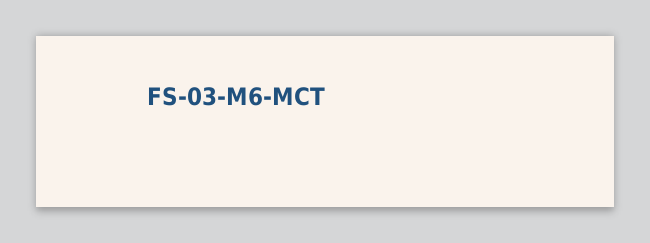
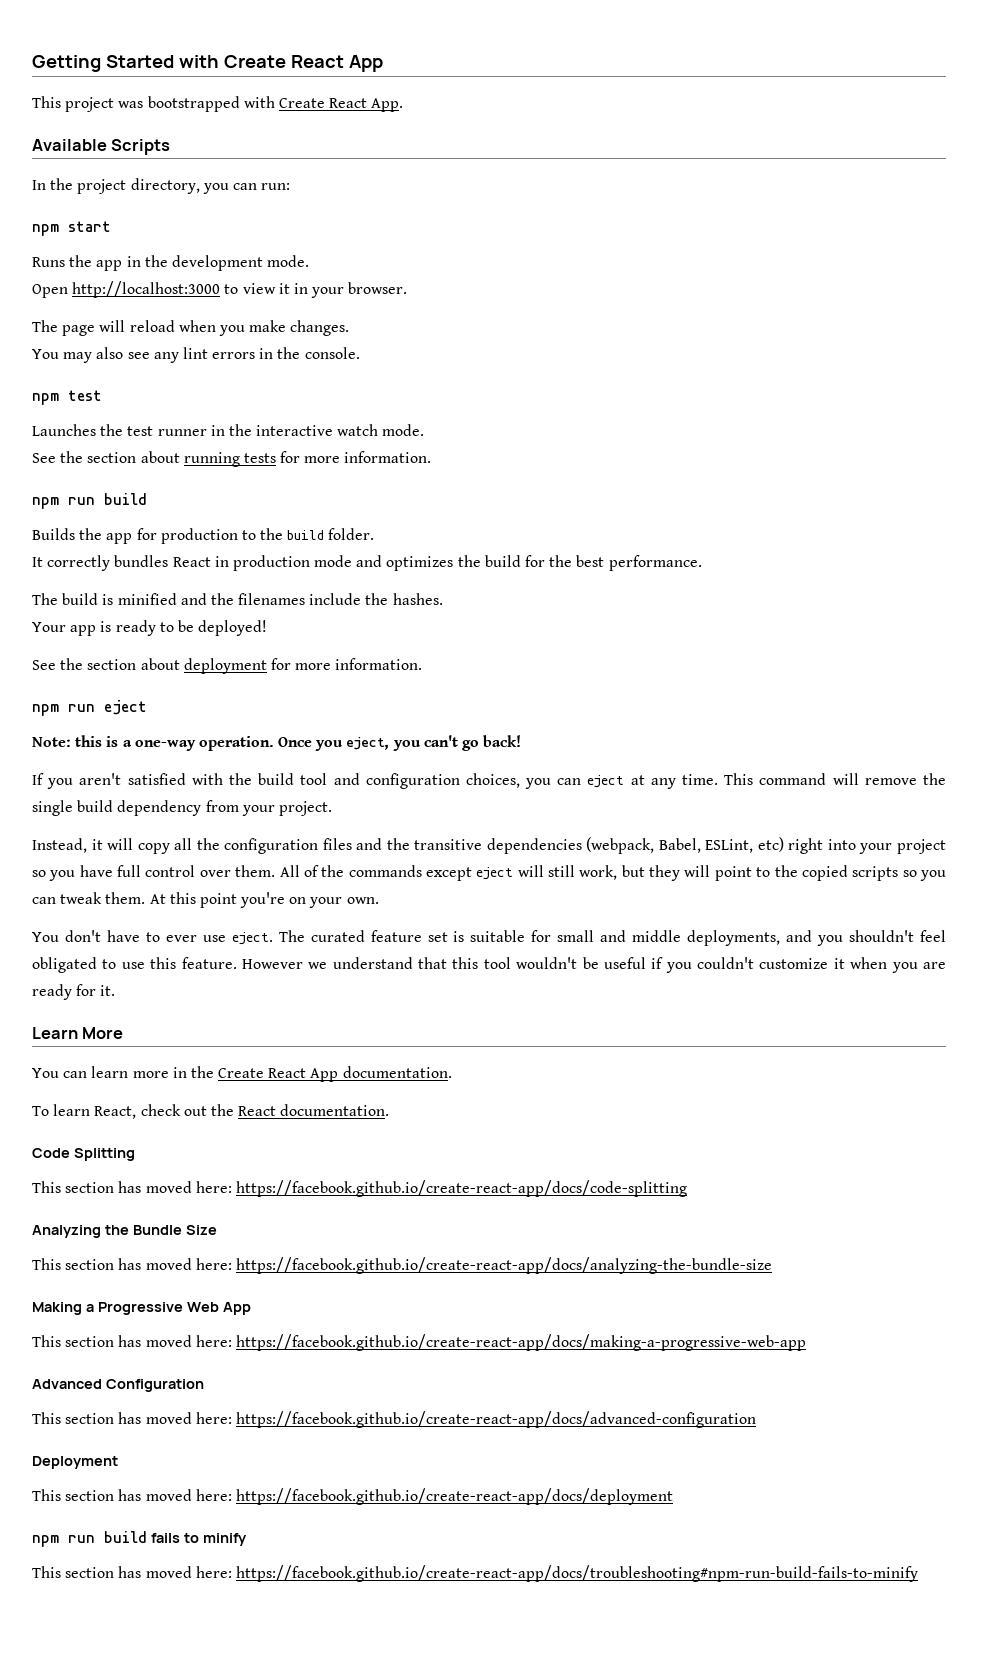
- FS-03-M6-MCT
+ Getting Started with Create React App
+ This project was bootstrapped with Create React App.
+ Available Scripts
+ In the project directory, you can run:
+ npm start
+ Runs the app in the development mode.
+ Open http://localhost:3000 to view it in your browser.
+ The page will reload when you make changes.
+ You may also see any lint errors in the console.
+ npm test
+ Launches the test runner in the interactive watch mode.
+ See the section about running tests for more information.
+ npm run build
+ Builds the app for production to the build folder.
+ It correctly bundles React in production mode and optimizes the build for the best performance.
+ The build is minified and the filenames include the hashes.
+ Your app is ready to be deployed!
+ See the section about deployment for more information.
+ npm run eject
+ Note: this is a one-way operation. Once you eject, you can't go back!
+ If you aren't satisfied with the build tool and configuration choices, you can eject at any time. This command will remove the single build dependency from your project.
+ Instead, it will copy all the configuration files and the transitive dependencies (webpack, Babel, ESLint, etc) right into your project so you have full control over them. All of the commands except eject will still work, but they will point to the copied scripts so you can tweak them. At this point you're on your own.
+ You don't have to ever use eject. The curated feature set is suitable for small and middle deployments, and you shouldn't feel obligated to use this feature. However we understand that this tool wouldn't be useful if you couldn't customize it when you are ready for it.
+ Learn More
+ You can learn more in the Create React App documentation.
+ To learn React, check out the React documentation.
+ Code Splitting
+ This section has moved here: https://facebook.github.io/create-react-app/docs/code-splitting
+ Analyzing the Bundle Size
+ This section has moved here: https://facebook.github.io/create-react-app/docs/analyzing-the-bundle-size
+ Making a Progressive Web App
+ This section has moved here: https://facebook.github.io/create-react-app/docs/making-a-progressive-web-app
+ Advanced Configuration
+ This section has moved here: https://facebook.github.io/create-react-app/docs/advanced-configuration
+ Deployment
+ This section has moved here: https://facebook.github.io/create-react-app/docs/deployment
+ npm run build fails to minify
+ This section has moved here: https://facebook.github.io/create-react-app/docs/troubleshooting#npm-run-build-fails-to-minify

